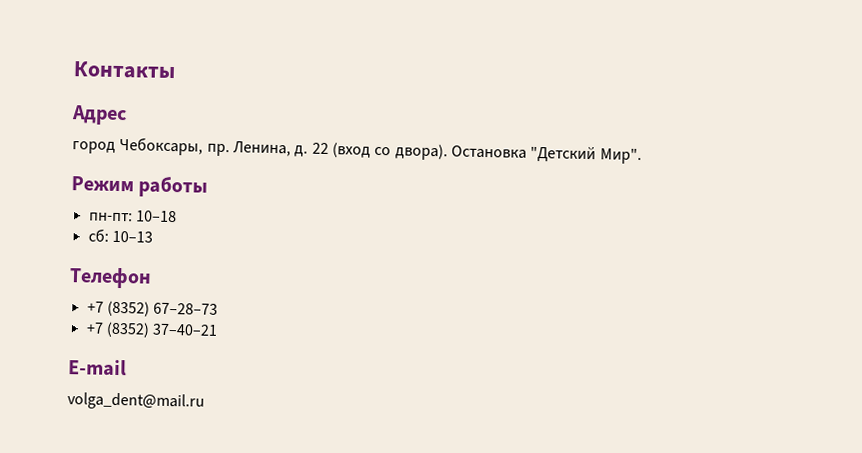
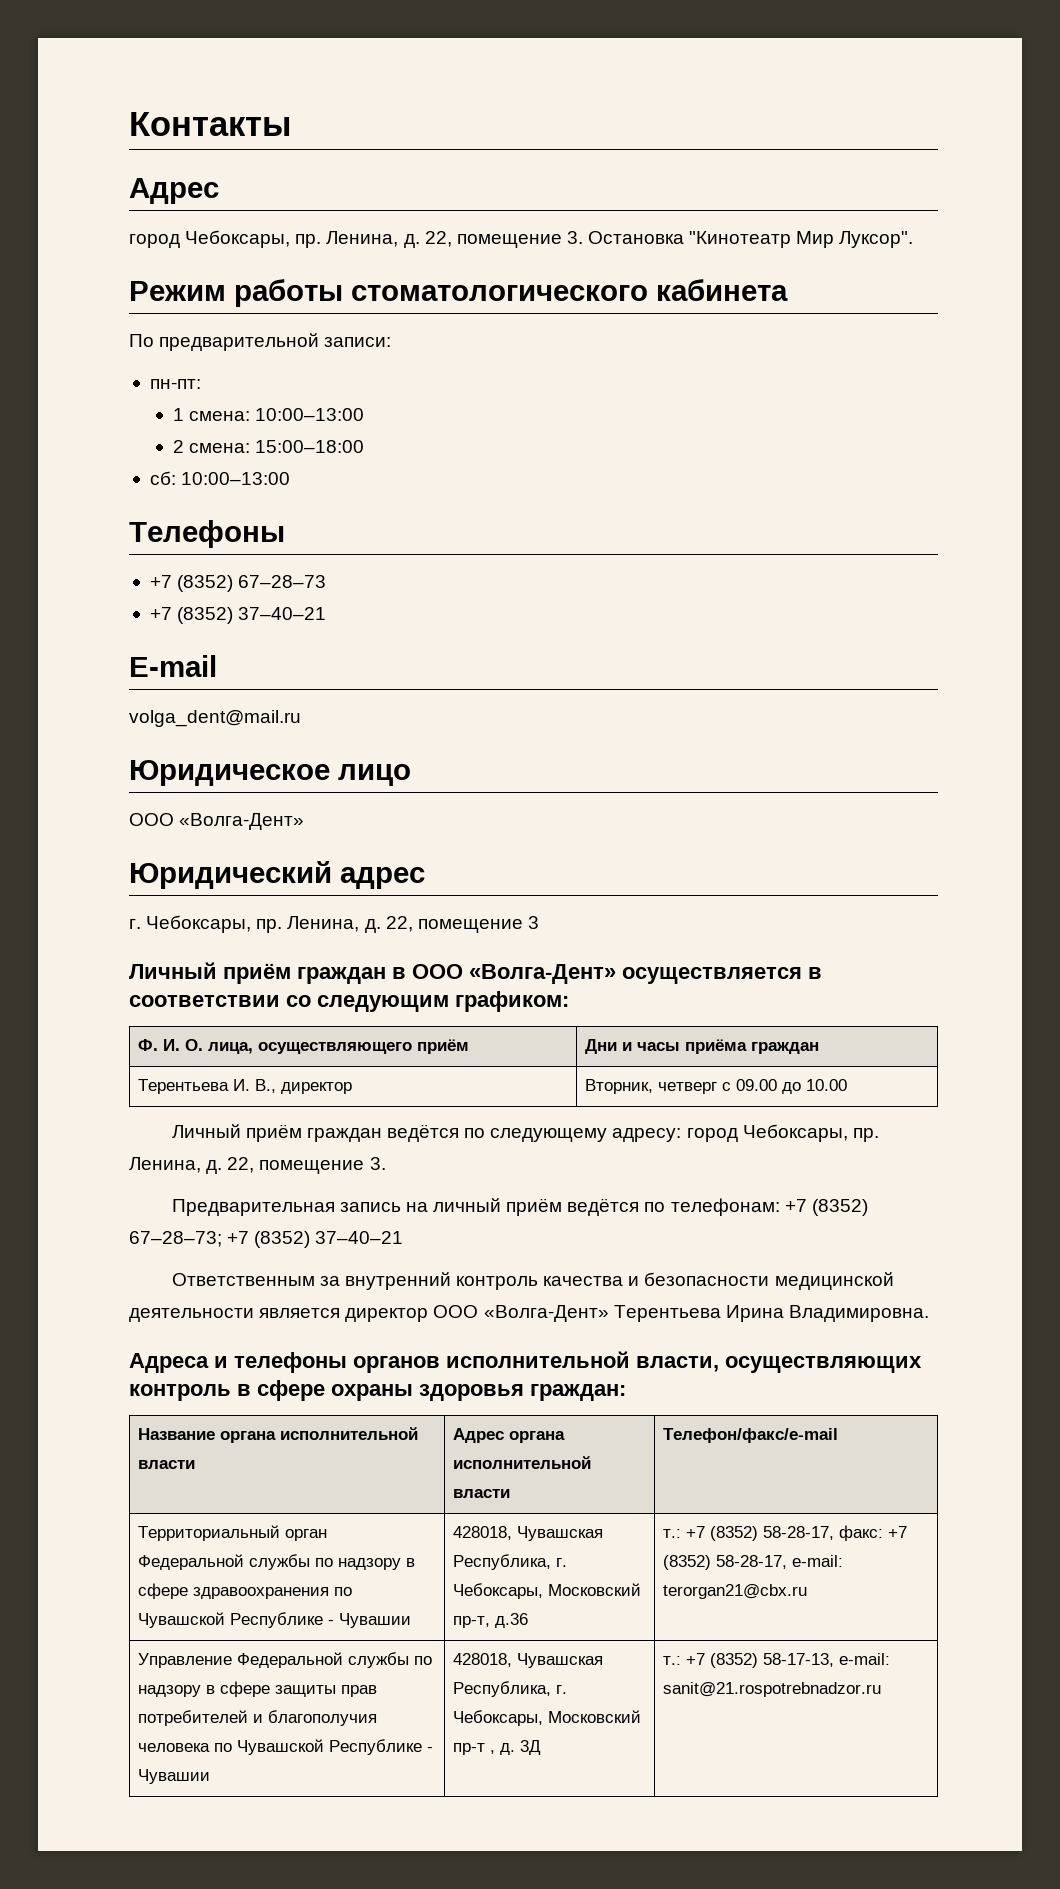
- 22 (вход со двора). Остановка "Детский Мир".
- Режим работы
- пн-пт: 10–18
+ 22, помещение 3. Остановка "Кинотеатр Мир Луксор".
+ Режим работы стоматологического кабинета
+ По предварительной записи:
+ пн-пт:
+ 1 смена: 10:00–13:00
+ 2 смена: 15:00–18:00
- сб: 10–13
- Телефон
+ сб: 10:00–13:00
+ Телефоны
+ Юридическое лицо
+ ООО «Волга-Дент»
+ Юридический адрес
+ г. Чебоксары, пр. Ленина, д. 22, помещение 3
+ Личный приём граждан в ООО «Волга-Дент» осуществляется в соответствии со следующим графиком:
+ Ф. И. О. лица, осуществляющего приём | Дни и часы приёма граждан
+ Терентьева И. В., директор | Вторник, четверг с 09.00 до 10.00
+ Личный приём граждан ведётся по следующему адресу: город Чебоксары, пр. Ленина, д. 22, помещение 3.
+ Предварительная запись на личный приём ведётся по телефонам: +7 (8352) 67–28–73; +7 (8352) 37–40–21
+ Ответственным за внутренний контроль качества и безопасности медицинской деятельности является директор ООО «Волга-Дент» Терентьева Ирина Владимировна.
+ Адреса и телефоны органов исполнительной власти, осуществляющих контроль в сфере охраны здоровья граждан:
+ Название органа исполнительной власти | Адрес органа исполнительной власти | Телефон/факс/e-mail
+ Территориальный орган Федеральной службы по надзору в сфере здравоохранения по Чувашской Республике - Чувашии | 428018, Чувашская Республика, г. Чебоксары, Московский пр-т, д.36 | т.: +7 (8352) 58-28-17, факс: +7 (8352) 58-28-17, e-mail: terorgan21@cbx.ru
+ Управление Федеральной службы по надзору в сфере защиты прав потребителей и благополучия человека по Чувашской Республике - Чувашии | 428018, Чувашская Республика, г. Чебоксары, Московский пр-т , д. 3Д | т.: +7 (8352) 58-17-13, e-mail: sanit@21.rospotrebnadzor.ru

